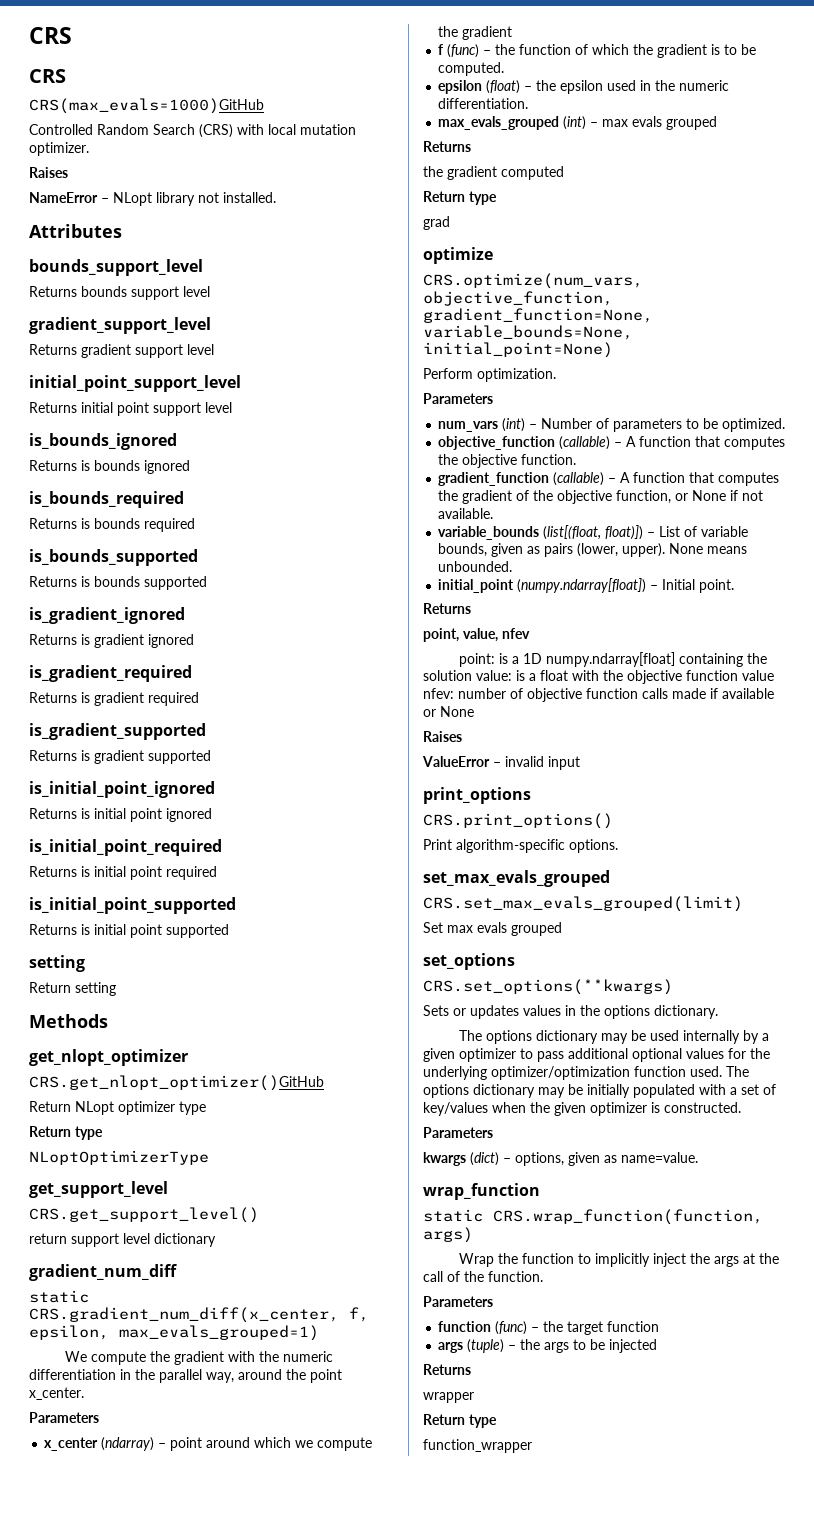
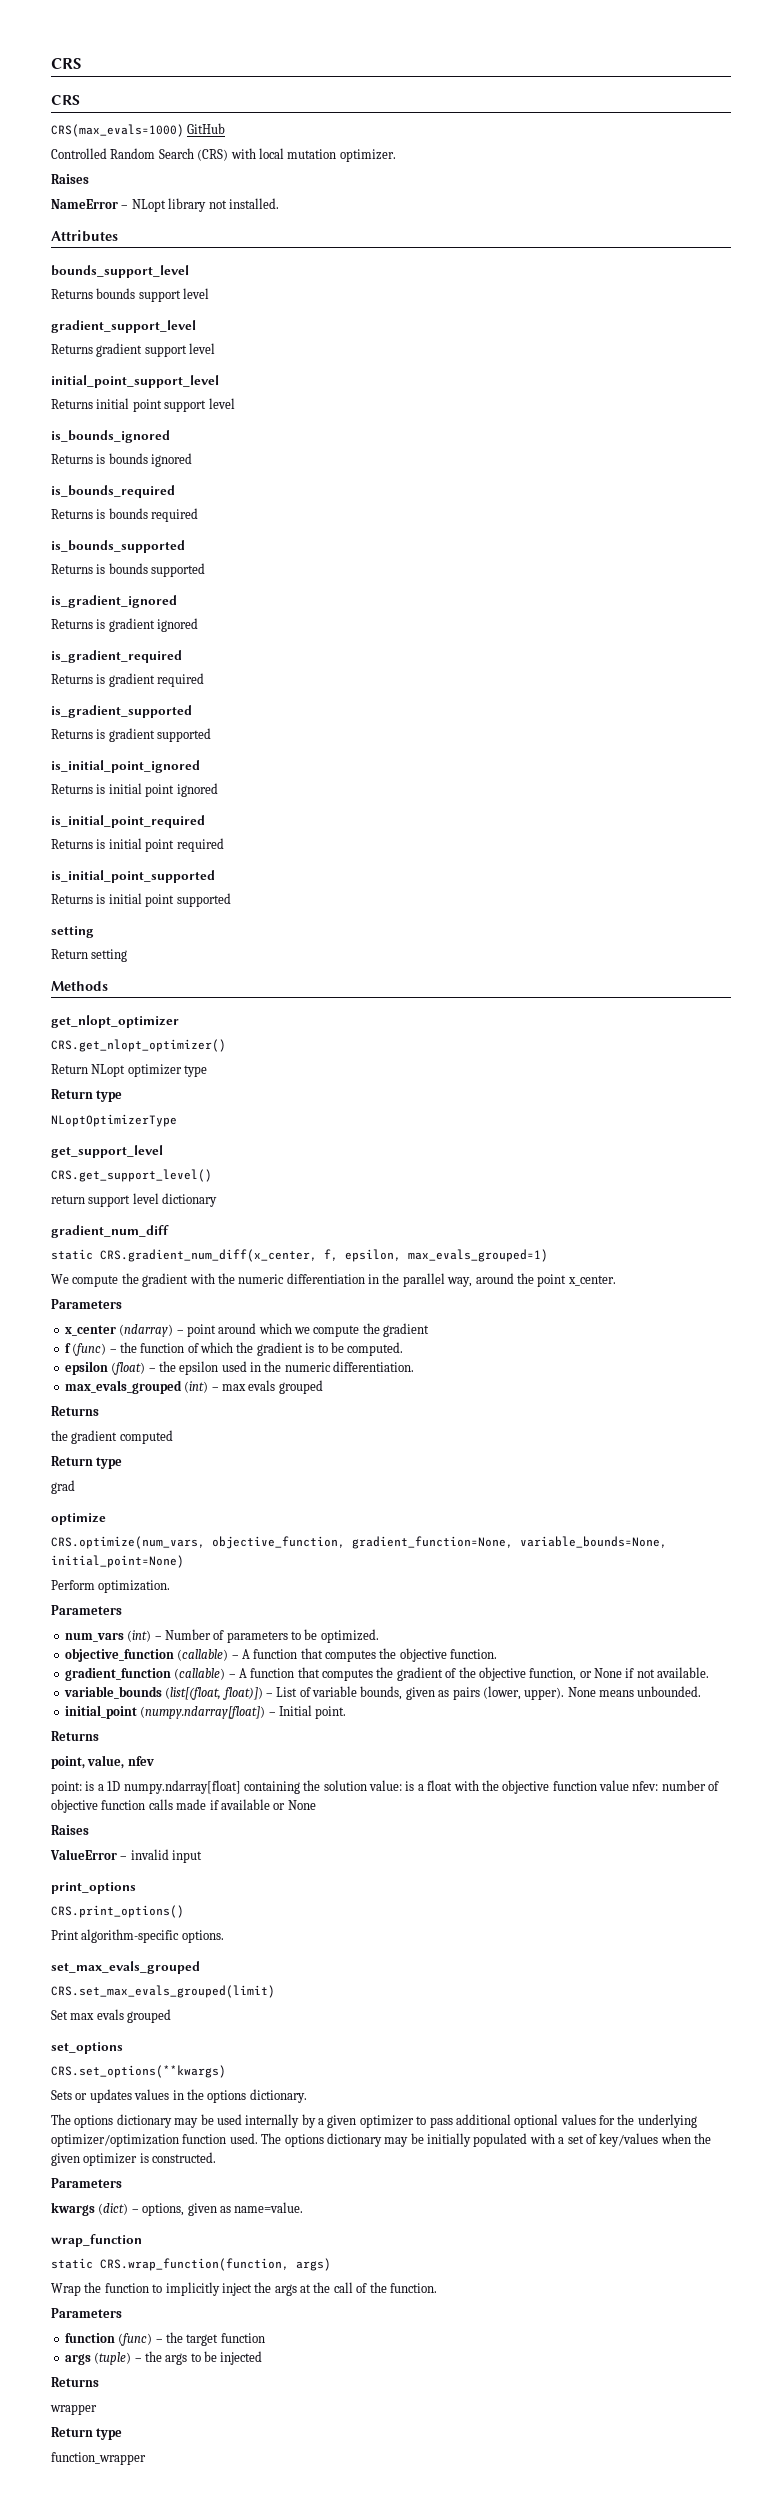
- CRS(max_evals=1000)GitHub
+ CRS(max_evals=1000) GitHub
- CRS.get_nlopt_optimizer()GitHub
+ CRS.get_nlopt_optimizer()

